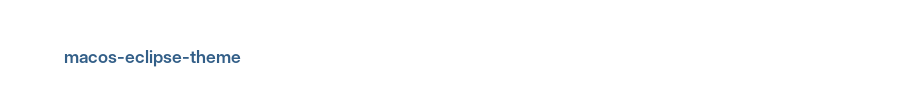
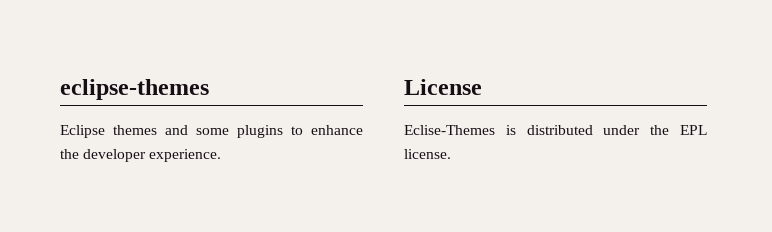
- macos-eclipse-theme
+ eclipse-themes
+ Eclipse themes and some plugins to enhance the developer experience.
+ License
+ Eclise-Themes is distributed under the EPL license.

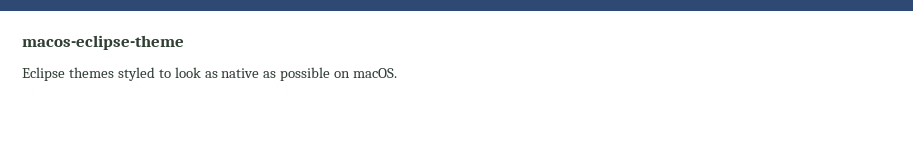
- eclipse-themes
+ macos-eclipse-theme
- Eclipse themes and some plugins to enhance the developer experience.
- License
- Eclise-Themes is distributed under the EPL license.
+ Eclipse themes styled to look as native as possible on macOS.

